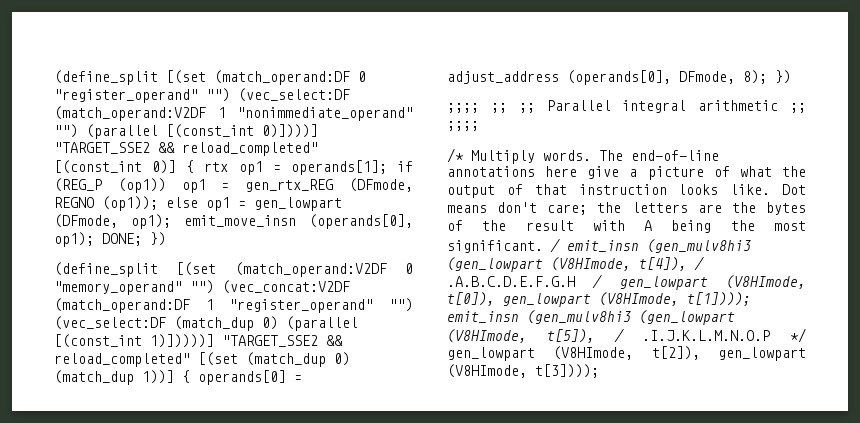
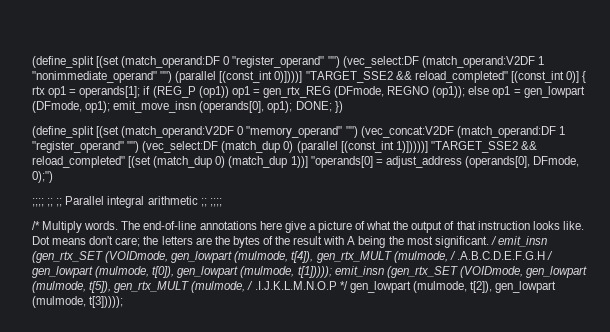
- (define_split [(set (match_operand:V2DF 0 "memory_operand" "") (vec_concat:V2DF (match_operand:DF 1 "register_operand" "") (vec_select:DF (match_dup 0) (parallel [(const_int 1)]))))] "TARGET_SSE2 && reload_completed" [(set (match_dup 0) (match_dup 1))] { operands[0] = adjust_address (operands[0], DFmode, 8); })
+ (define_split [(set (match_operand:V2DF 0 "memory_operand" "") (vec_concat:V2DF (match_operand:DF 1 "register_operand" "") (vec_select:DF (match_dup 0) (parallel [(const_int 1)]))))] "TARGET_SSE2 && reload_completed" [(set (match_dup 0) (match_dup 1))] "operands[0] = adjust_address (operands[0], DFmode, 0);")
- / emit_insn (gen_mulv8hi3 (gen_lowpart (V8HImode, t[4]), / .A.B.C.D.E.F.G.H / gen_lowpart (V8HImode, t[0]), gen_lowpart (V8HImode, t[1]))); emit_insn (gen_mulv8hi3 (gen_lowpart (V8HImode, t[5]), / .I.J.K.L.M.N.O.P */ gen_lowpart (V8HImode, t[2]), gen_lowpart (V8HImode, t[3])));
+ / emit_insn (gen_rtx_SET (VOIDmode, gen_lowpart (mulmode, t[4]), gen_rtx_MULT (mulmode, / .A.B.C.D.E.F.G.H / gen_lowpart (mulmode, t[0]), gen_lowpart (mulmode, t[1])))); emit_insn (gen_rtx_SET (VOIDmode, gen_lowpart (mulmode, t[5]), gen_rtx_MULT (mulmode, / .I.J.K.L.M.N.O.P */ gen_lowpart (mulmode, t[2]), gen_lowpart (mulmode, t[3]))));

